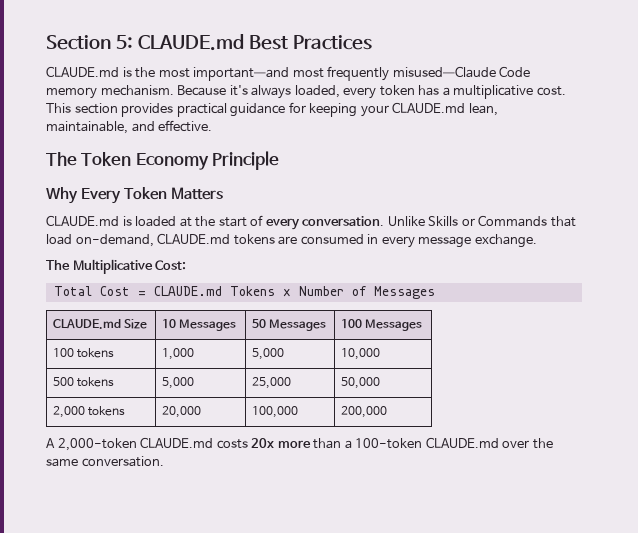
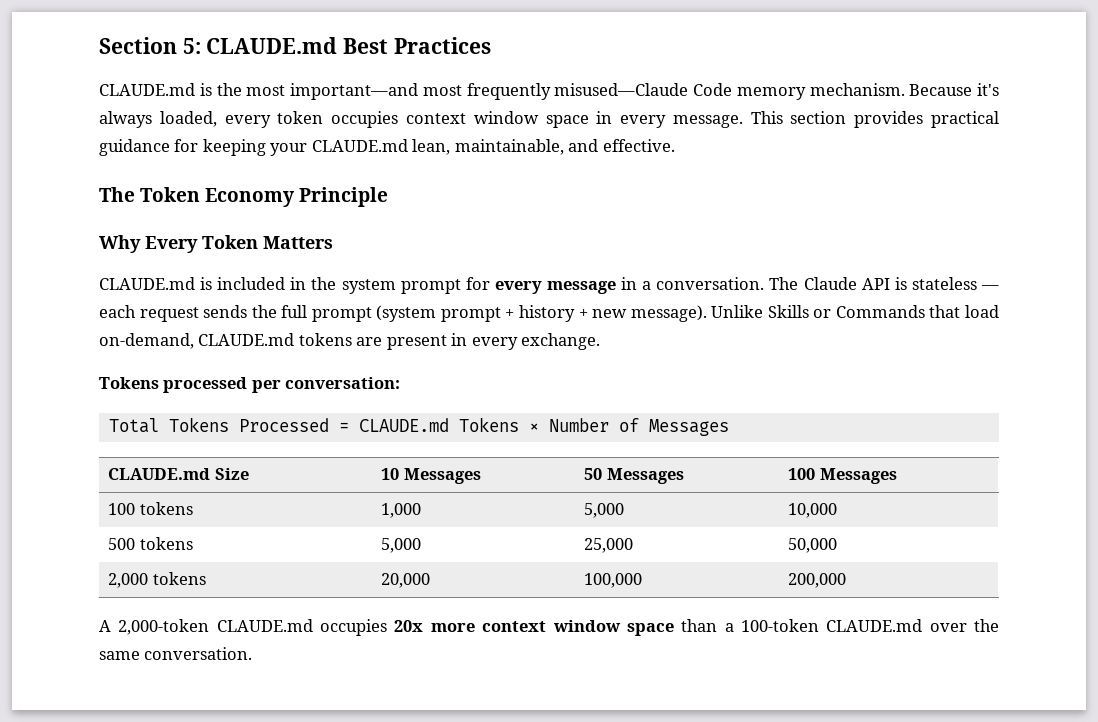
- Because it's always loaded, every token has a multiplicative cost.
+ Because it's always loaded, every token occupies context window space in every message.
- CLAUDE.md is loaded at the start of every conversation.
+ CLAUDE.md is included in the system prompt for every message in a conversation. The Claude API is stateless — each request sends the full prompt (system prompt + history + new message).
- Unlike Skills or Commands that load on-demand, CLAUDE.md tokens are consumed in every message exchange.
+ Unlike Skills or Commands that load on-demand, CLAUDE.md tokens are present in every exchange.
- The Multiplicative Cost:
+ Tokens processed per conversation:
- Total Cost = CLAUDE.md Tokens × Number of Messages
+ Total Tokens Processed = CLAUDE.md Tokens × Number of Messages
- A 2,000-token CLAUDE.md costs 20x more than a 100-token CLAUDE.md over the same conversation.
+ A 2,000-token CLAUDE.md occupies 20x more context window space than a 100-token CLAUDE.md over the same conversation.

